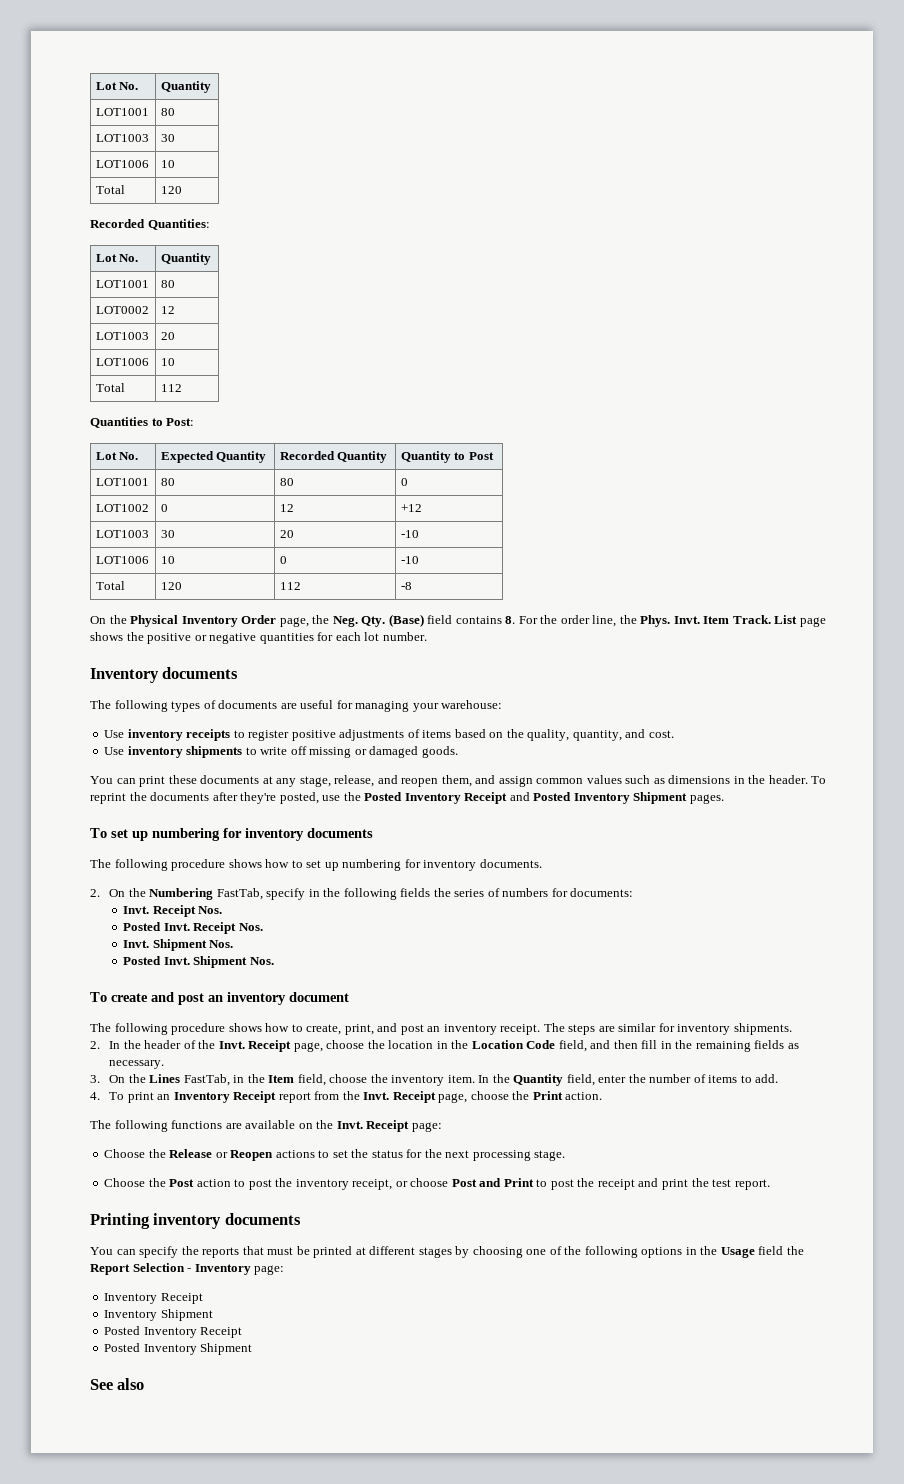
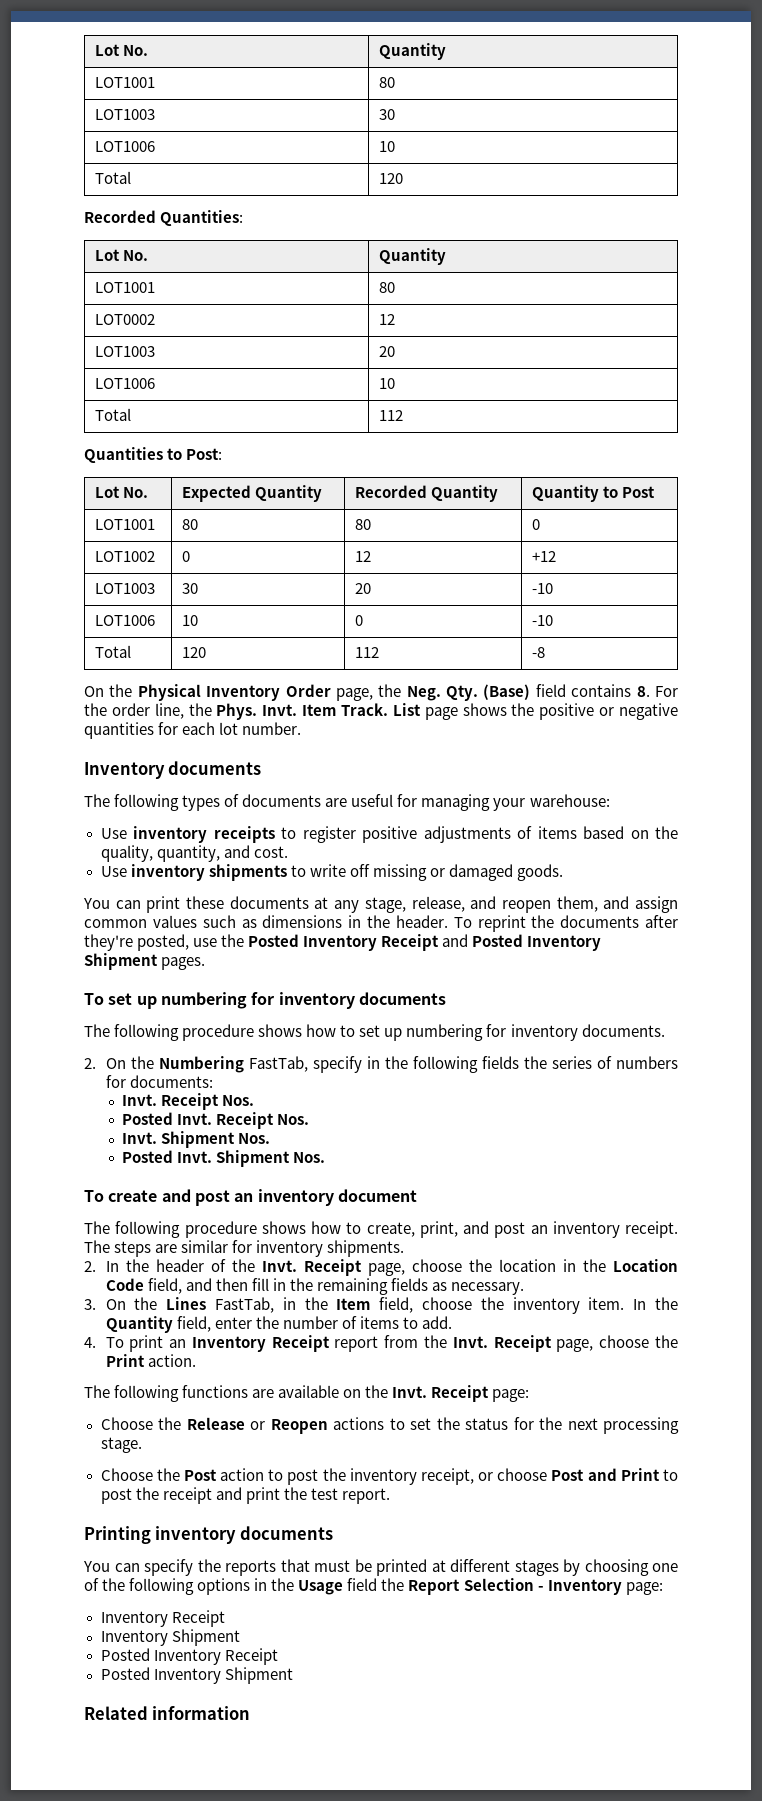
- See also
+ Related information

